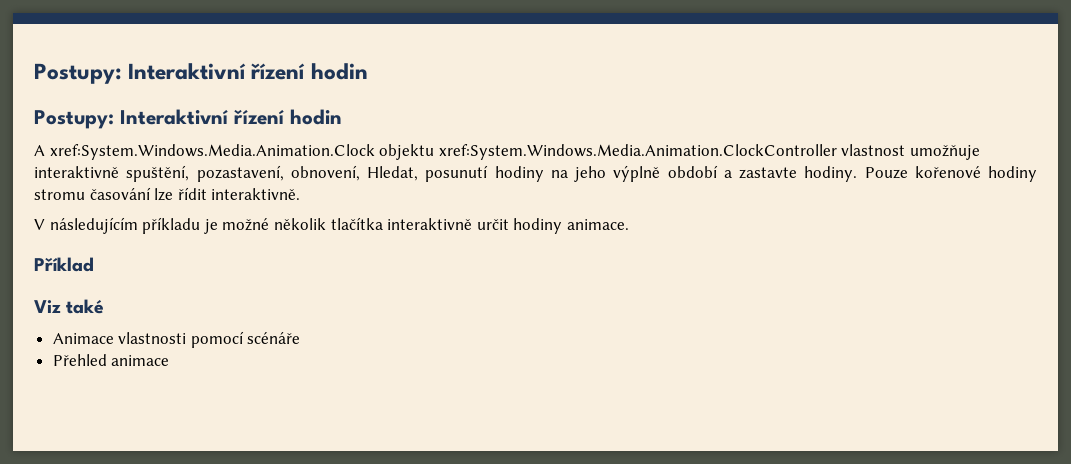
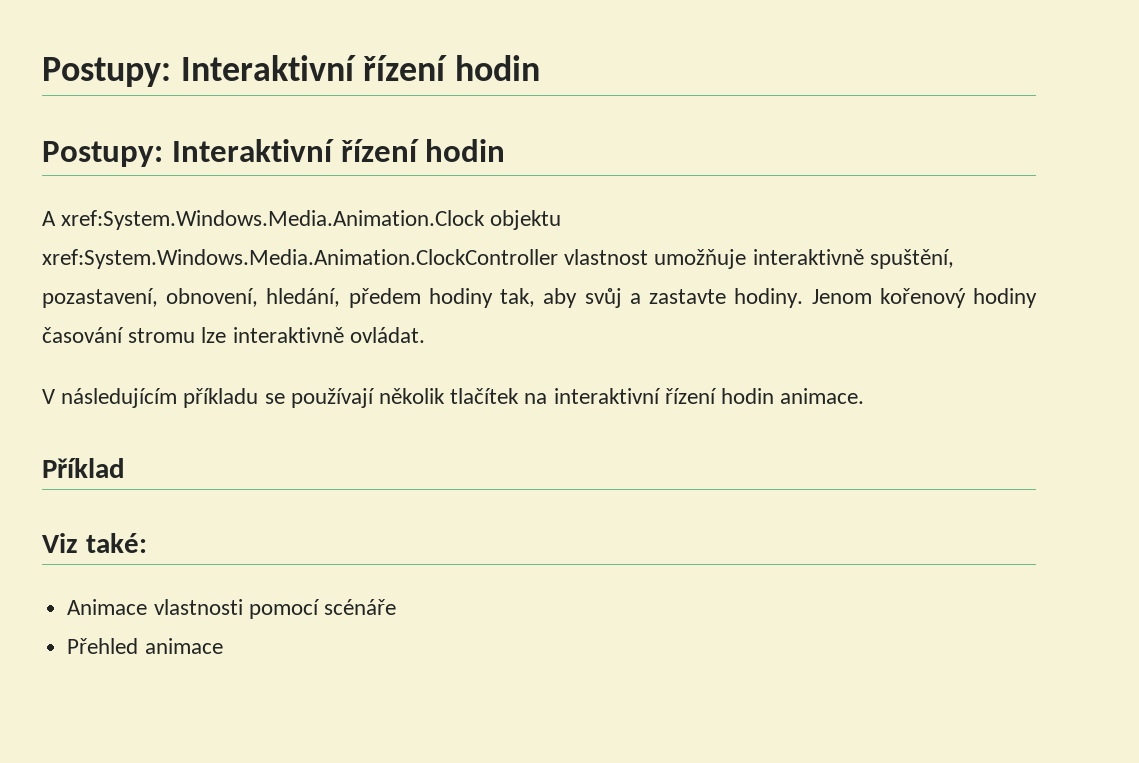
- A xref:System.Windows.Media.Animation.Clock objektu xref:System.Windows.Media.Animation.ClockController vlastnost umožňuje interaktivně spuštění, pozastavení, obnovení, Hledat, posunutí hodiny na jeho výplně období a zastavte hodiny. Pouze kořenové hodiny stromu časování lze řídit interaktivně.
- V následujícím příkladu je možné několik tlačítka interaktivně určit hodiny animace.
+ A xref:System.Windows.Media.Animation.Clock objektu xref:System.Windows.Media.Animation.ClockController vlastnost umožňuje interaktivně spuštění, pozastavení, obnovení, hledání, předem hodiny tak, aby svůj a zastavte hodiny. Jenom kořenový hodiny časování stromu lze interaktivně ovládat.
+ V následujícím příkladu se používají několik tlačítek na interaktivní řízení hodin animace.
- Viz také
+ Viz také:

